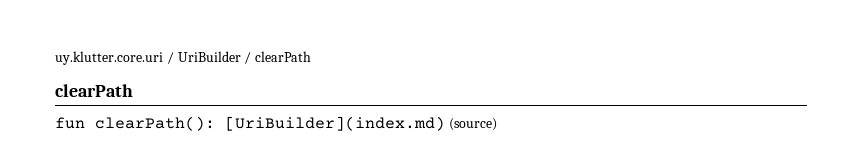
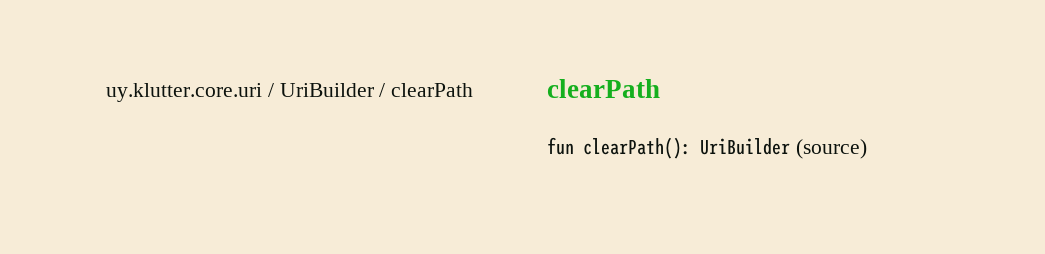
- fun clearPath(): [UriBuilder](index.md) (source)
+ fun clearPath(): UriBuilder (source)

